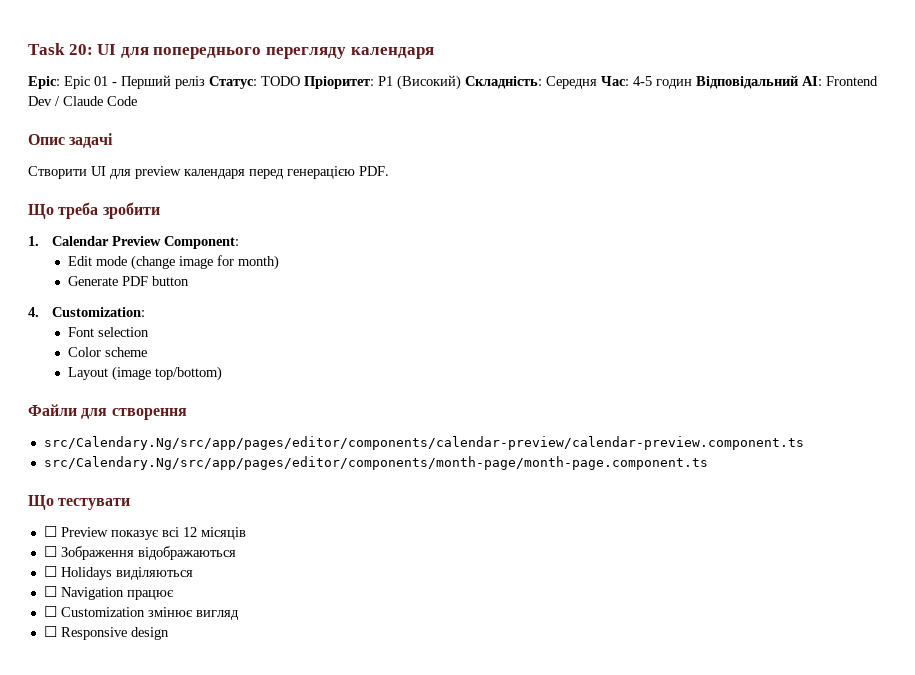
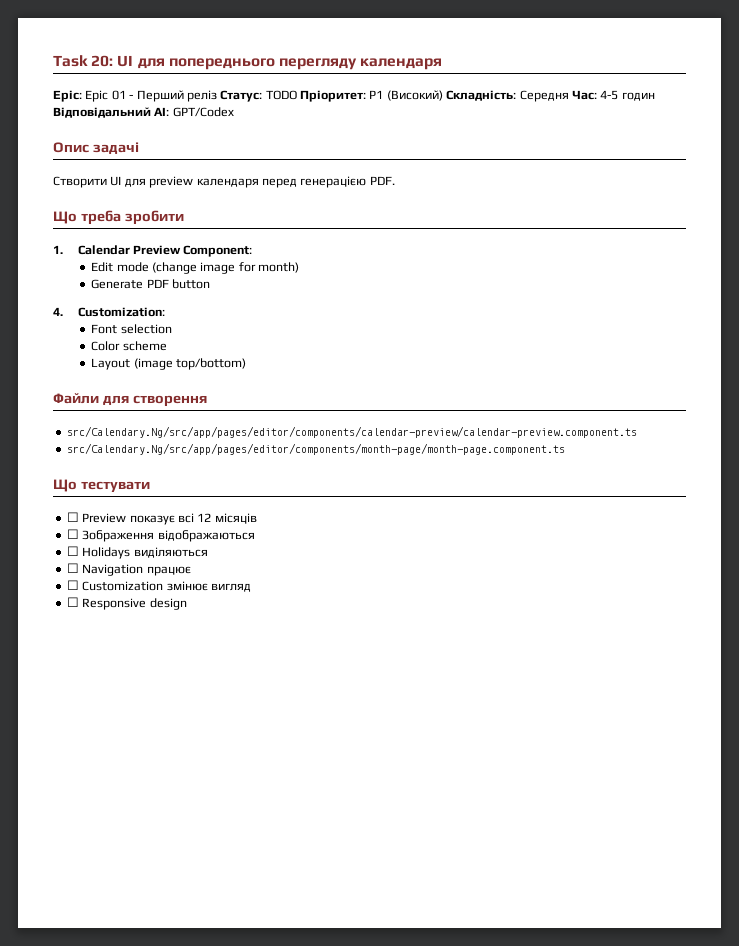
- Epic: Epic 01 - Перший реліз Статус: TODO Пріоритет: P1 (Високий) Складність: Середня Час: 4-5 годин Відповідальний AI: Frontend Dev / Claude Code
+ Epic: Epic 01 - Перший реліз Статус: TODO Пріоритет: P1 (Високий) Складність: Середня Час: 4-5 годин Відповідальний AI: GPT/Codex

